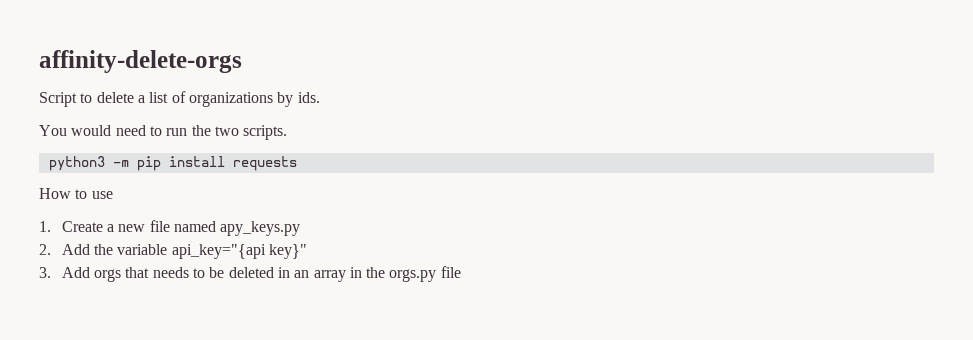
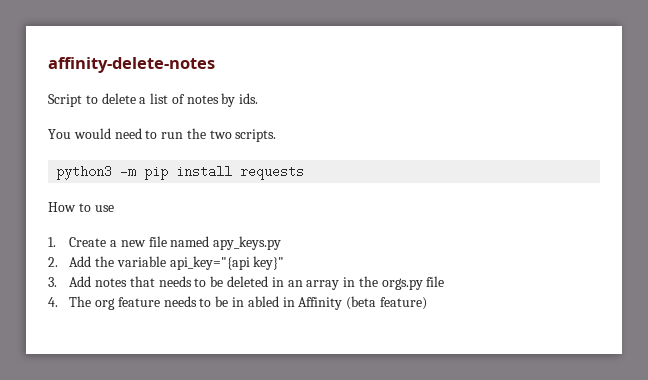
- affinity-delete-orgs
+ affinity-delete-notes
- Script to delete a list of organizations by ids.
+ Script to delete a list of notes by ids.
- 3. Add orgs that needs to be deleted in an array in the orgs.py file
+ 3. Add notes that needs to be deleted in an array in the orgs.py file
+ 4. The org feature needs to be in abled in Affinity (beta feature)

